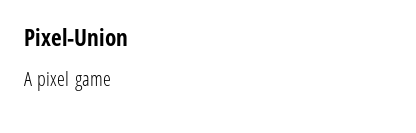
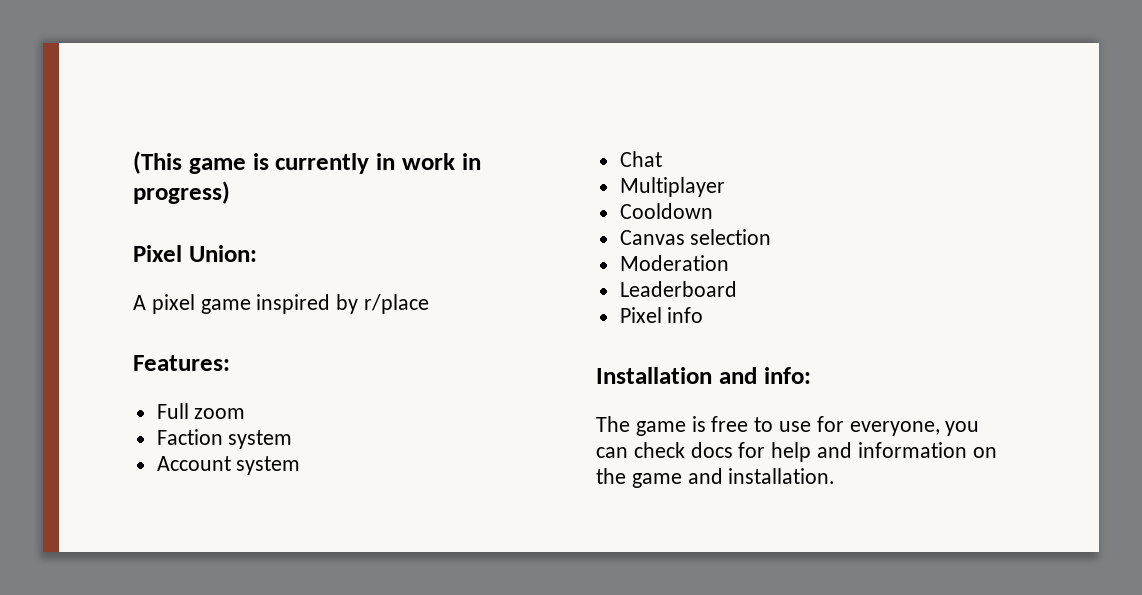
- Pixel-Union
- A pixel game
+ (This game is currently in work in progress)
+ Pixel Union:
+ A pixel game inspired by r/place
+ Features:
+ Full zoom
+ Faction system
+ Account system
+ Chat
+ Multiplayer
+ Cooldown
+ Canvas selection
+ Moderation
+ Leaderboard
+ Pixel info
+ Installation and info:
+ The game is free to use for everyone, you can check docs for help and information on the game and installation.

